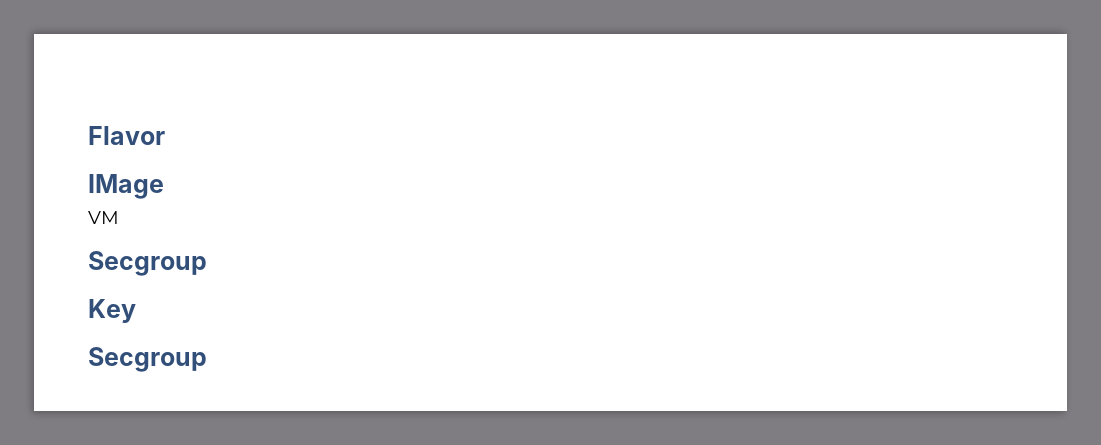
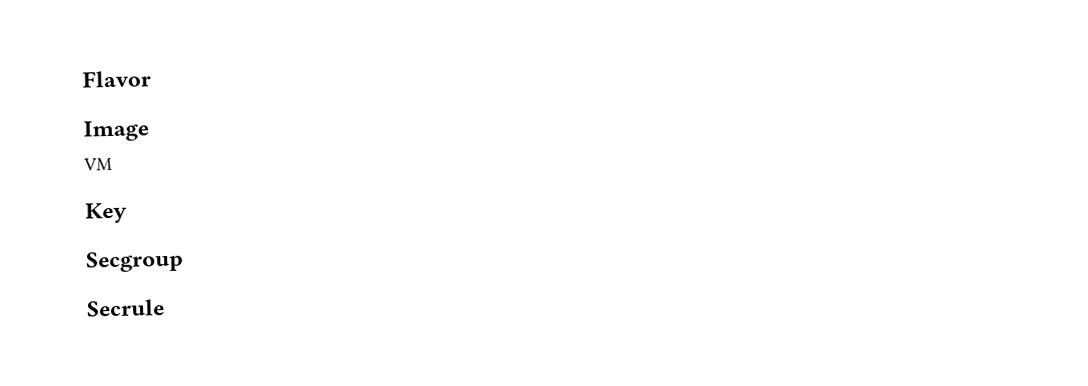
- IMage
+ Image
  VM
- Secgroup
+ Secrule

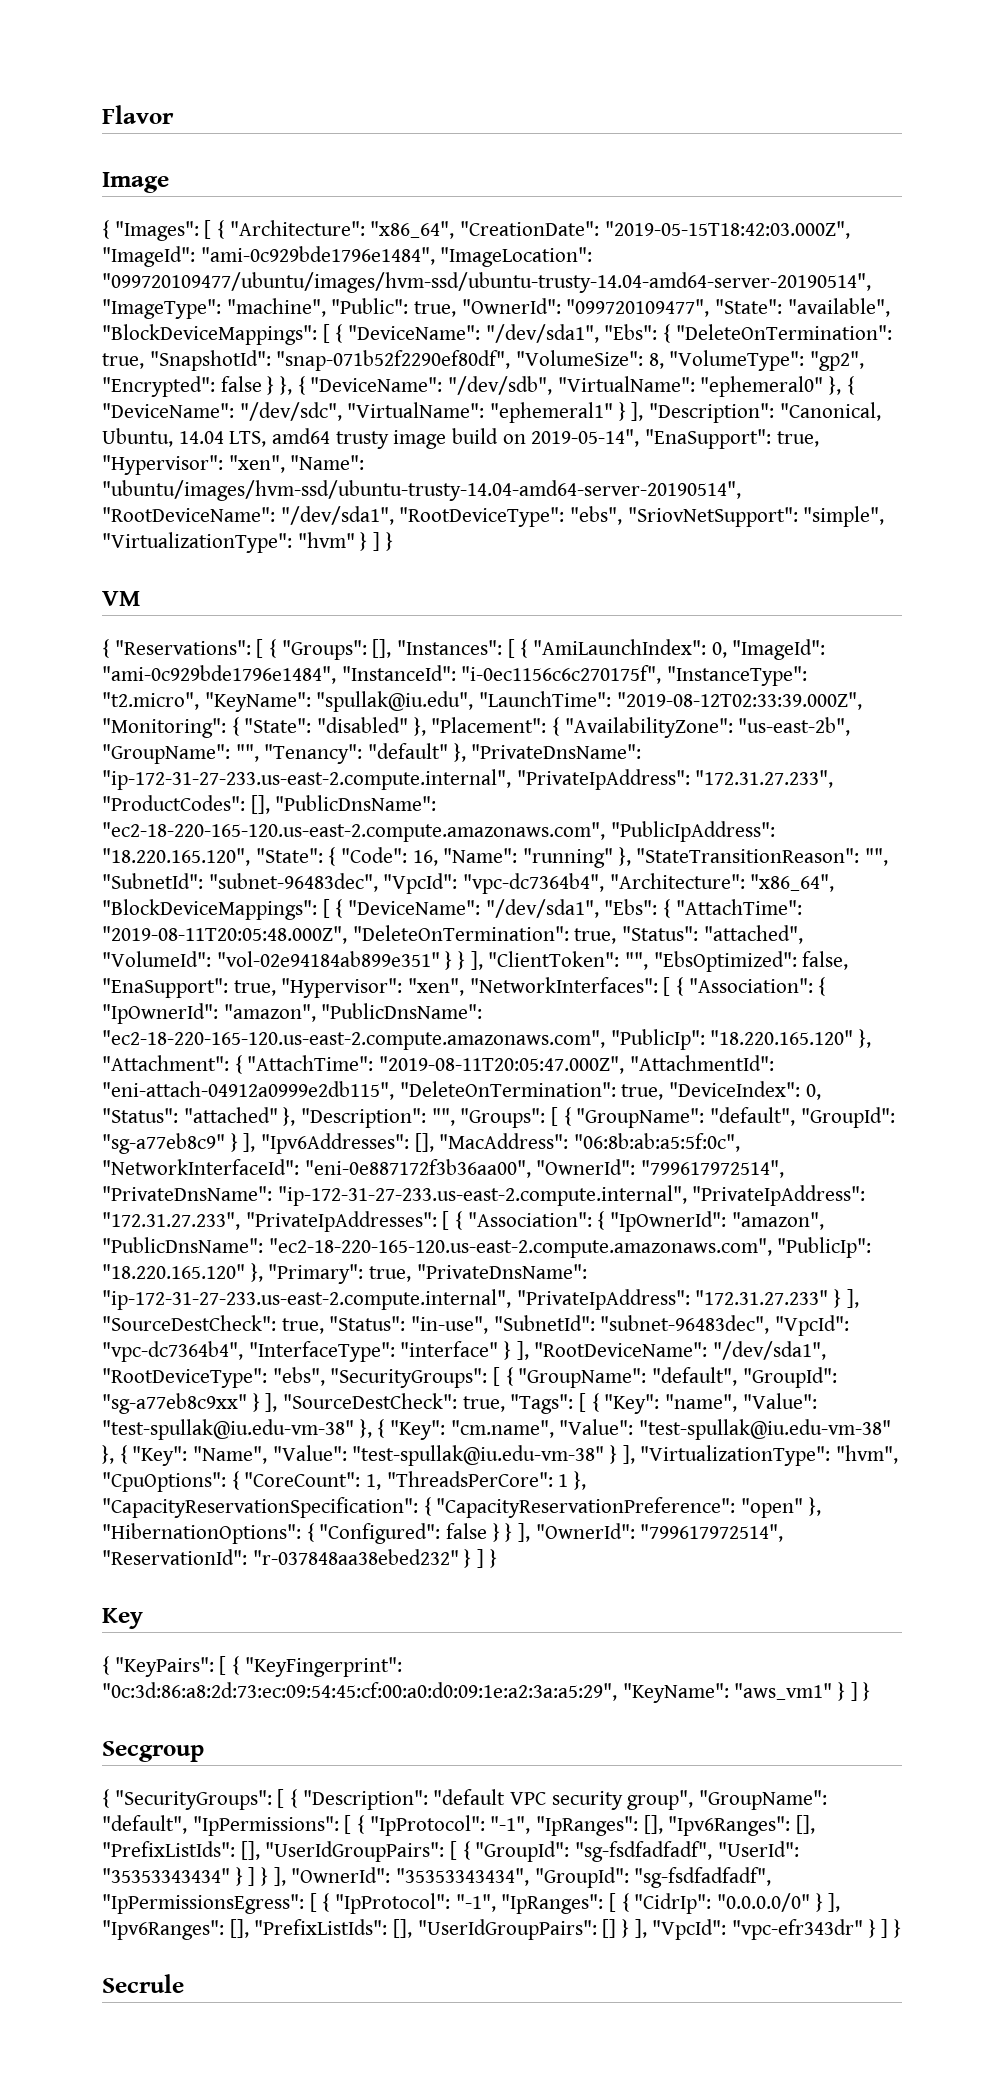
+ { "Images": [ { "Architecture": "x86_64", "CreationDate": "2019-05-15T18:42:03.000Z", "ImageId": "ami-0c929bde1796e1484", "ImageLocation": "099720109477/ubuntu/images/hvm-ssd/ubuntu-trusty-14.04-amd64-server-20190514", "ImageType": "machine", "Public": true, "OwnerId": "099720109477", "State": "available", "BlockDeviceMappings": [ { "DeviceName": "/dev/sda1", "Ebs": { "DeleteOnTermination": true, "SnapshotId": "snap-071b52f2290ef80df", "VolumeSize": 8, "VolumeType": "gp2", "Encrypted": false } }, { "DeviceName": "/dev/sdb", "VirtualName": "ephemeral0" }, { "DeviceName": "/dev/sdc", "VirtualName": "ephemeral1" } ], "Description": "Canonical, Ubuntu, 14.04 LTS, amd64 trusty image build on 2019-05-14", "EnaSupport": true, "Hypervisor": "xen", "Name": "ubuntu/images/hvm-ssd/ubuntu-trusty-14.04-amd64-server-20190514", "RootDeviceName": "/dev/sda1", "RootDeviceType": "ebs", "SriovNetSupport": "simple", "VirtualizationType": "hvm" } ] }
  VM
+ { "Reservations": [ { "Groups": [], "Instances": [ { "AmiLaunchIndex": 0, "ImageId": "ami-0c929bde1796e1484", "InstanceId": "i-0ec1156c6c270175f", "InstanceType": "t2.micro", "KeyName": "spullak@iu.edu", "LaunchTime": "2019-08-12T02:33:39.000Z", "Monitoring": { "State": "disabled" }, "Placement": { "AvailabilityZone": "us-east-2b", "GroupName": "", "Tenancy": "default" }, "PrivateDnsName": "ip-172-31-27-233.us-east-2.compute.internal", "PrivateIpAddress": "172.31.27.233", "ProductCodes": [], "PublicDnsName": "ec2-18-220-165-120.us-east-2.compute.amazonaws.com", "PublicIpAddress": "18.220.165.120", "State": { "Code": 16, "Name": "running" }, "StateTransitionReason": "", "SubnetId": "subnet-96483dec", "VpcId": "vpc-dc7364b4", "Architecture": "x86_64", "BlockDeviceMappings": [ { "DeviceName": "/dev/sda1", "Ebs": { "AttachTime": "2019-08-11T20:05:48.000Z", "DeleteOnTermination": true, "Status": "attached", "VolumeId": "vol-02e94184ab899e351" } } ], "ClientToken": "", "EbsOptimized": false, "EnaSupport": true, "Hypervisor": "xen", "NetworkInterfaces": [ { "Association": { "IpOwnerId": "amazon", "PublicDnsName": "ec2-18-220-165-120.us-east-2.compute.amazonaws.com", "PublicIp": "18.220.165.120" }, "Attachment": { "AttachTime": "2019-08-11T20:05:47.000Z", "AttachmentId": "eni-attach-04912a0999e2db115", "DeleteOnTermination": true, "DeviceIndex": 0, "Status": "attached" }, "Description": "", "Groups": [ { "GroupName": "default", "GroupId": "sg-a77eb8c9" } ], "Ipv6Addresses": [], "MacAddress": "06:8b:ab:a5:5f:0c", "NetworkInterfaceId": "eni-0e887172f3b36aa00", "OwnerId": "799617972514", "PrivateDnsName": "ip-172-31-27-233.us-east-2.compute.internal", "PrivateIpAddress": "172.31.27.233", "PrivateIpAddresses": [ { "Association": { "IpOwnerId": "amazon", "PublicDnsName": "ec2-18-220-165-120.us-east-2.compute.amazonaws.com", "PublicIp": "18.220.165.120" }, "Primary": true, "PrivateDnsName": "ip-172-31-27-233.us-east-2.compute.internal", "PrivateIpAddress": "172.31.27.233" } ], "SourceDestCheck": true, "Status": "in-use", "SubnetId": "subnet-96483dec", "VpcId": "vpc-dc7364b4", "InterfaceType": "interface" } ], "RootDeviceName": "/dev/sda1", "RootDeviceType": "ebs", "SecurityGroups": [ { "GroupName": "default", "GroupId": "sg-a77eb8c9xx" } ], "SourceDestCheck": true, "Tags": [ { "Key": "name", "Value": "test-spullak@iu.edu-vm-38" }, { "Key": "cm.name", "Value": "test-spullak@iu.edu-vm-38" }, { "Key": "Name", "Value": "test-spullak@iu.edu-vm-38" } ], "VirtualizationType": "hvm", "CpuOptions": { "CoreCount": 1, "ThreadsPerCore": 1 }, "CapacityReservationSpecification": { "CapacityReservationPreference": "open" }, "HibernationOptions": { "Configured": false } } ], "OwnerId": "799617972514", "ReservationId": "r-037848aa38ebed232" } ] }
  Key
+ { "KeyPairs": [ { "KeyFingerprint": "0c:3d:86:a8:2d:73:ec:09:54:45:cf:00:a0:d0:09:1e:a2:3a:a5:29", "KeyName": "aws_vm1" } ] }
  Secgroup
+ { "SecurityGroups": [ { "Description": "default VPC security group", "GroupName": "default", "IpPermissions": [ { "IpProtocol": "-1", "IpRanges": [], "Ipv6Ranges": [], "PrefixListIds": [], "UserIdGroupPairs": [ { "GroupId": "sg-fsdfadfadf", "UserId": "35353343434" } ] } ], "OwnerId": "35353343434", "GroupId": "sg-fsdfadfadf", "IpPermissionsEgress": [ { "IpProtocol": "-1", "IpRanges": [ { "CidrIp": "0.0.0.0/0" } ], "Ipv6Ranges": [], "PrefixListIds": [], "UserIdGroupPairs": [] } ], "VpcId": "vpc-efr343dr" } ] }

